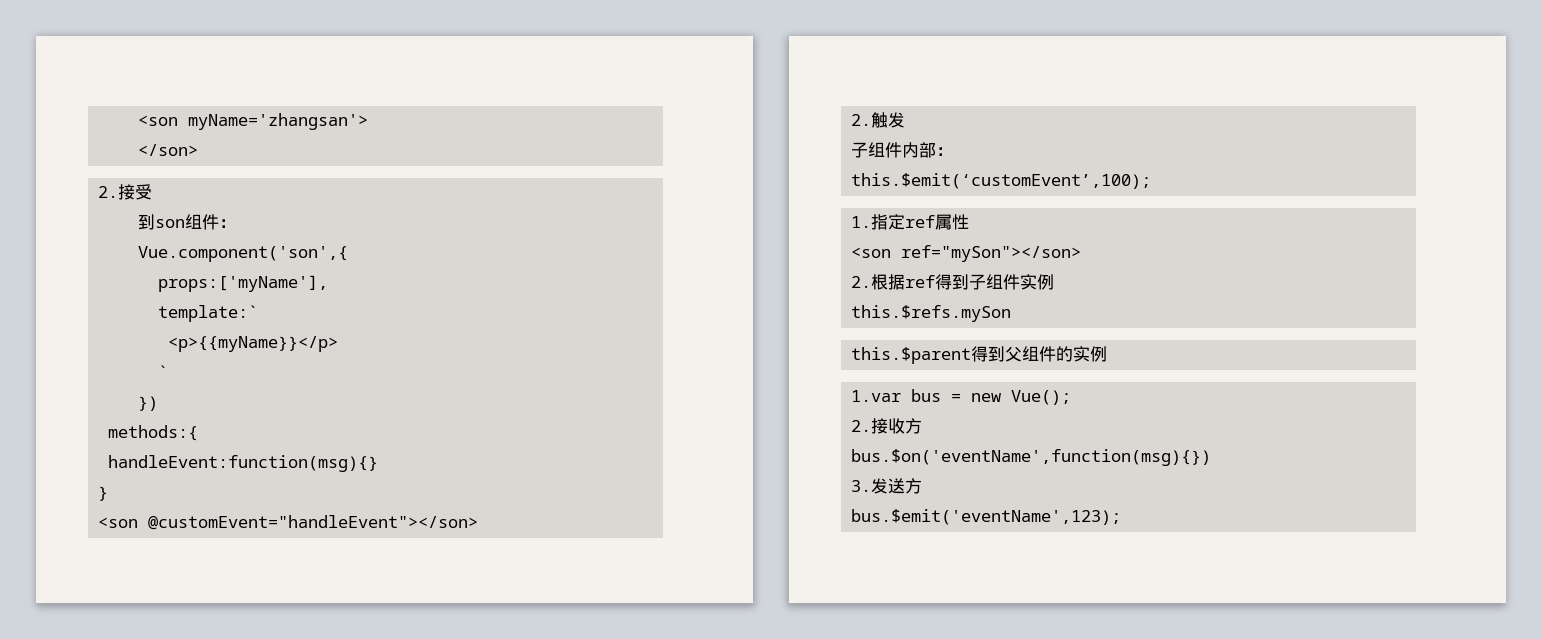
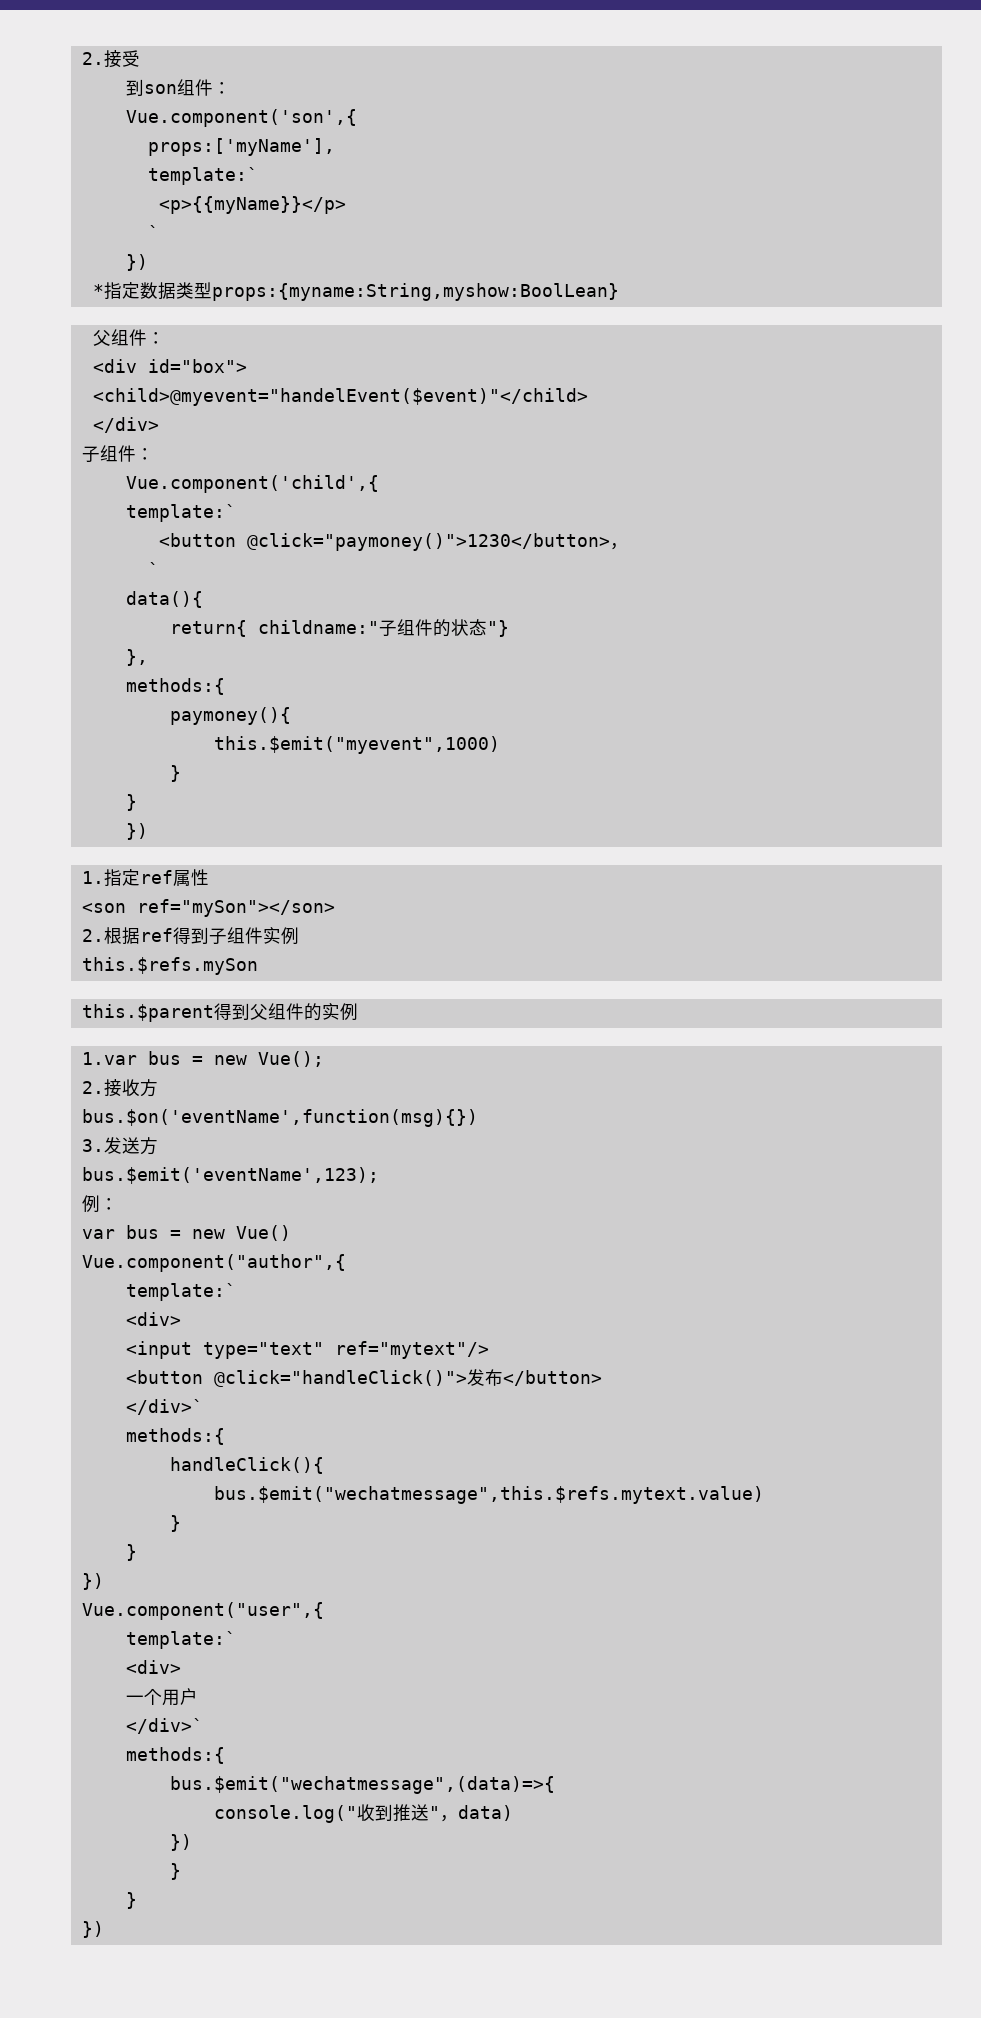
- <son myName='zhangsan'>
- </son>
+ *指定数据类型props:{myname:String,myshow:BoolLean}
+ 父组件：
+ <div id="box">
+ <child>@myevent="handelEvent($event)"</child>
+ </div>
+ 子组件：
+ Vue.component('child',{
+ template:`
+ <button @click="paymoney()">1230</button>，
+ `
+ data(){
+ return{ childname:"子组件的状态"}
+ },
  methods:{
- handleEvent:function(msg){}
+ paymoney(){
+ this.$emit("myevent",1000)
  }
- <son @customEvent="handleEvent"></son>
- 2.触发
- 子组件内部：
- this.$emit(‘customEvent’,100);
+ }
+ })
+ 例：
+ var bus = new Vue()
+ Vue.component("author",{
+ template:`
+ <div>
+ <input type="text" ref="mytext"/>
+ <button @click="handleClick()">发布</button>
+ </div>`
+ methods:{
+ handleClick(){
+ bus.$emit("wechatmessage",this.$refs.mytext.value)
+ }
+ }
+ })
+ Vue.component("user",{
+ template:`
+ <div>
+ 一个用户
+ </div>`
+ methods:{
+ bus.$emit("wechatmessage",(data)=>{
+ console.log("收到推送"，data)
+ })
+ }
+ }
+ })

